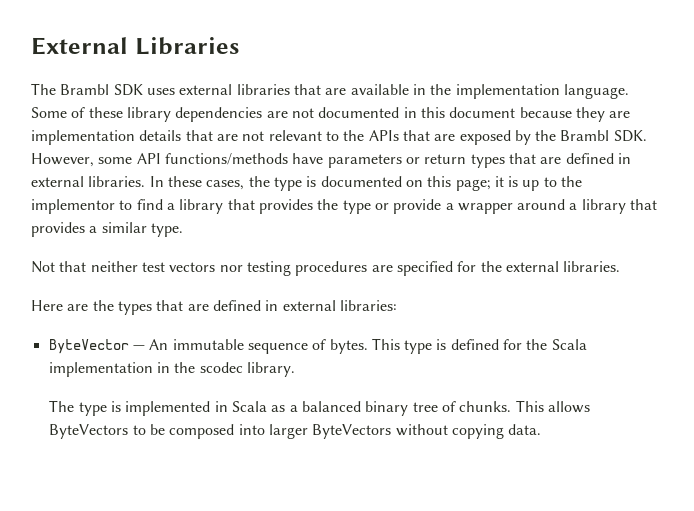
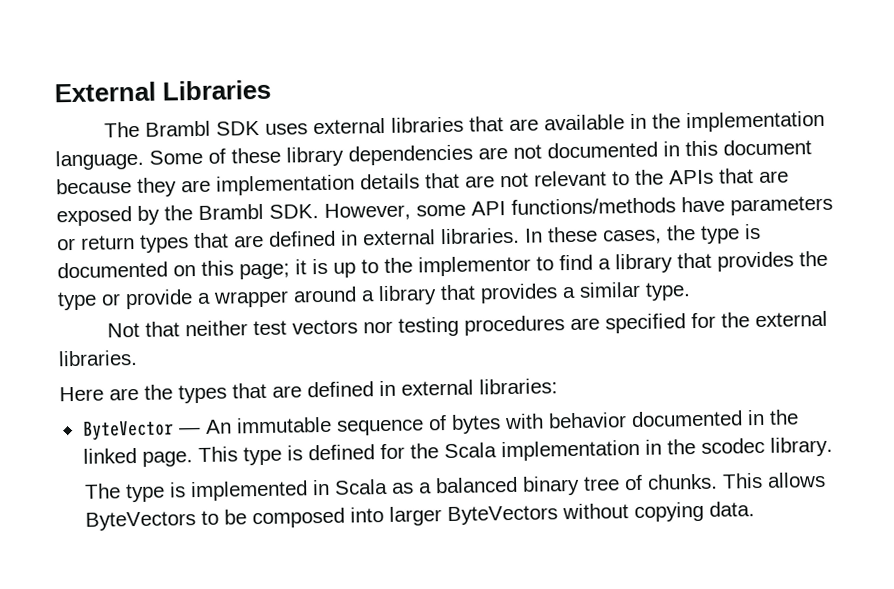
- ByteVector — An immutable sequence of bytes.
+ ByteVector — An immutable sequence of bytes with behavior documented in the linked page.

